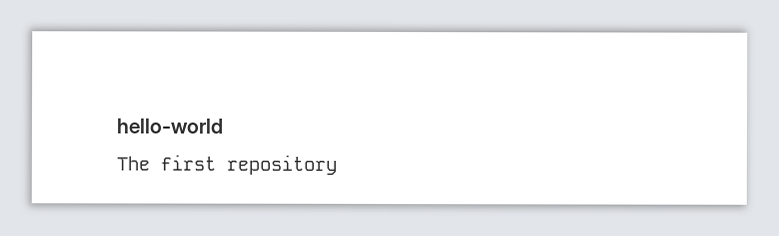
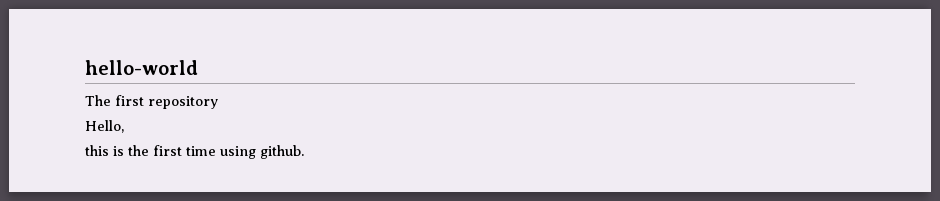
+ Hello,
+ this is the first time using github.

